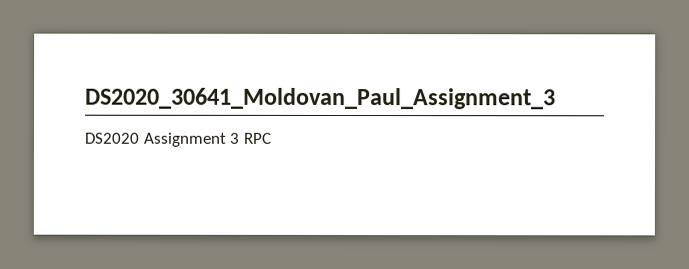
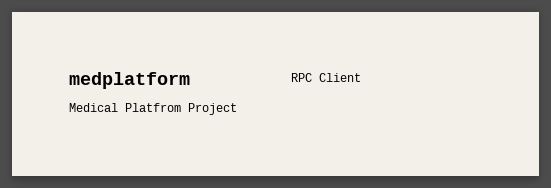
- DS2020_30641_Moldovan_Paul_Assignment_3
- DS2020 Assignment 3 RPC
+ medplatform
+ Medical Platfrom Project RPC Client

